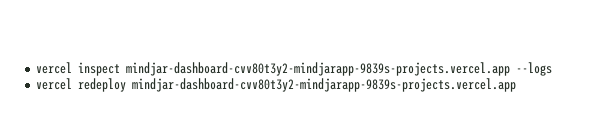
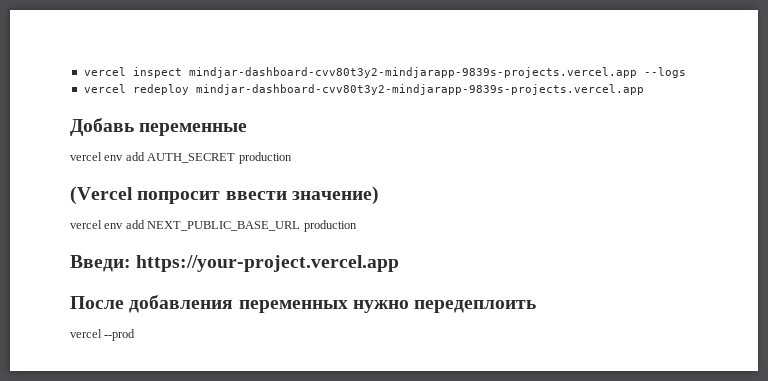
+ Добавь переменные
+ vercel env add AUTH_SECRET production
+ (Vercel попросит ввести значение)
+ vercel env add NEXT_PUBLIC_BASE_URL production
+ Введи: https://your-project.vercel.app
+ После добавления переменных нужно передеплоить
+ vercel --prod

